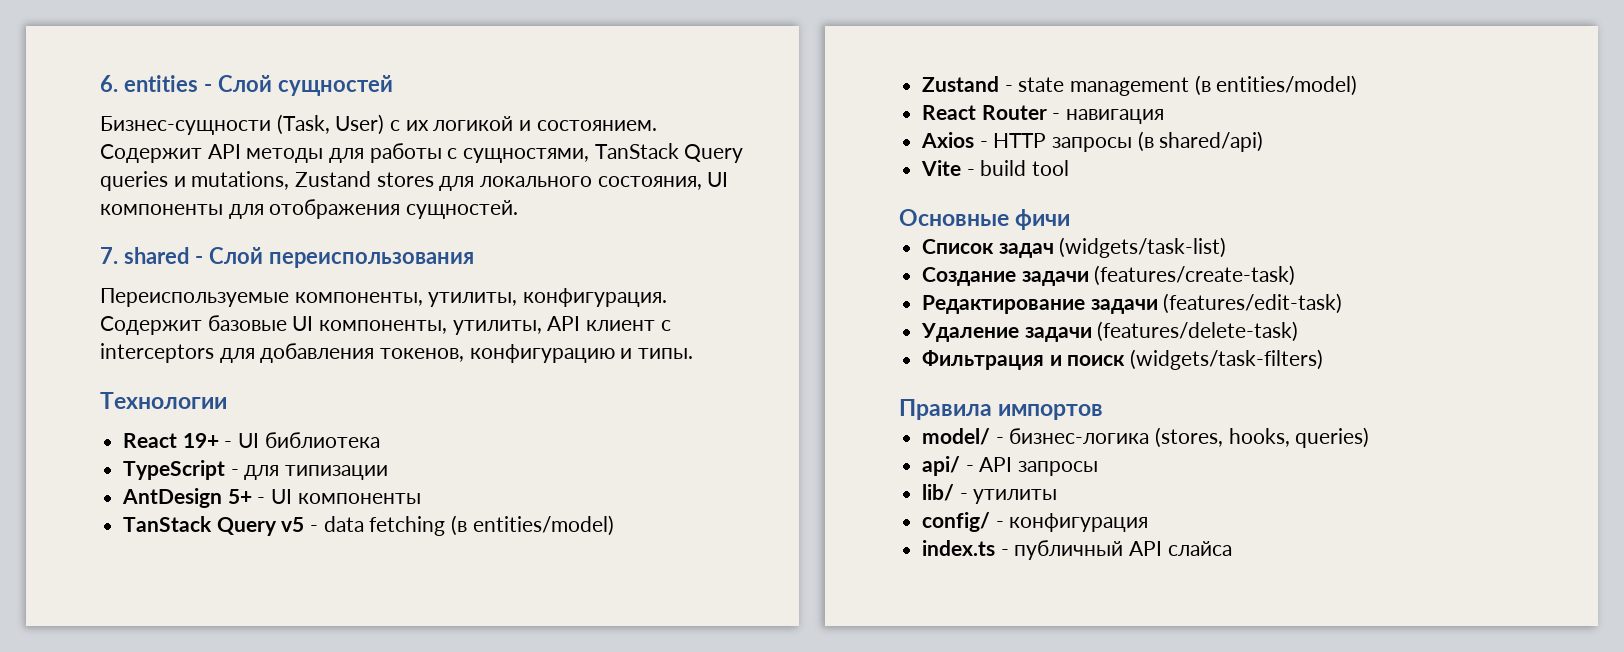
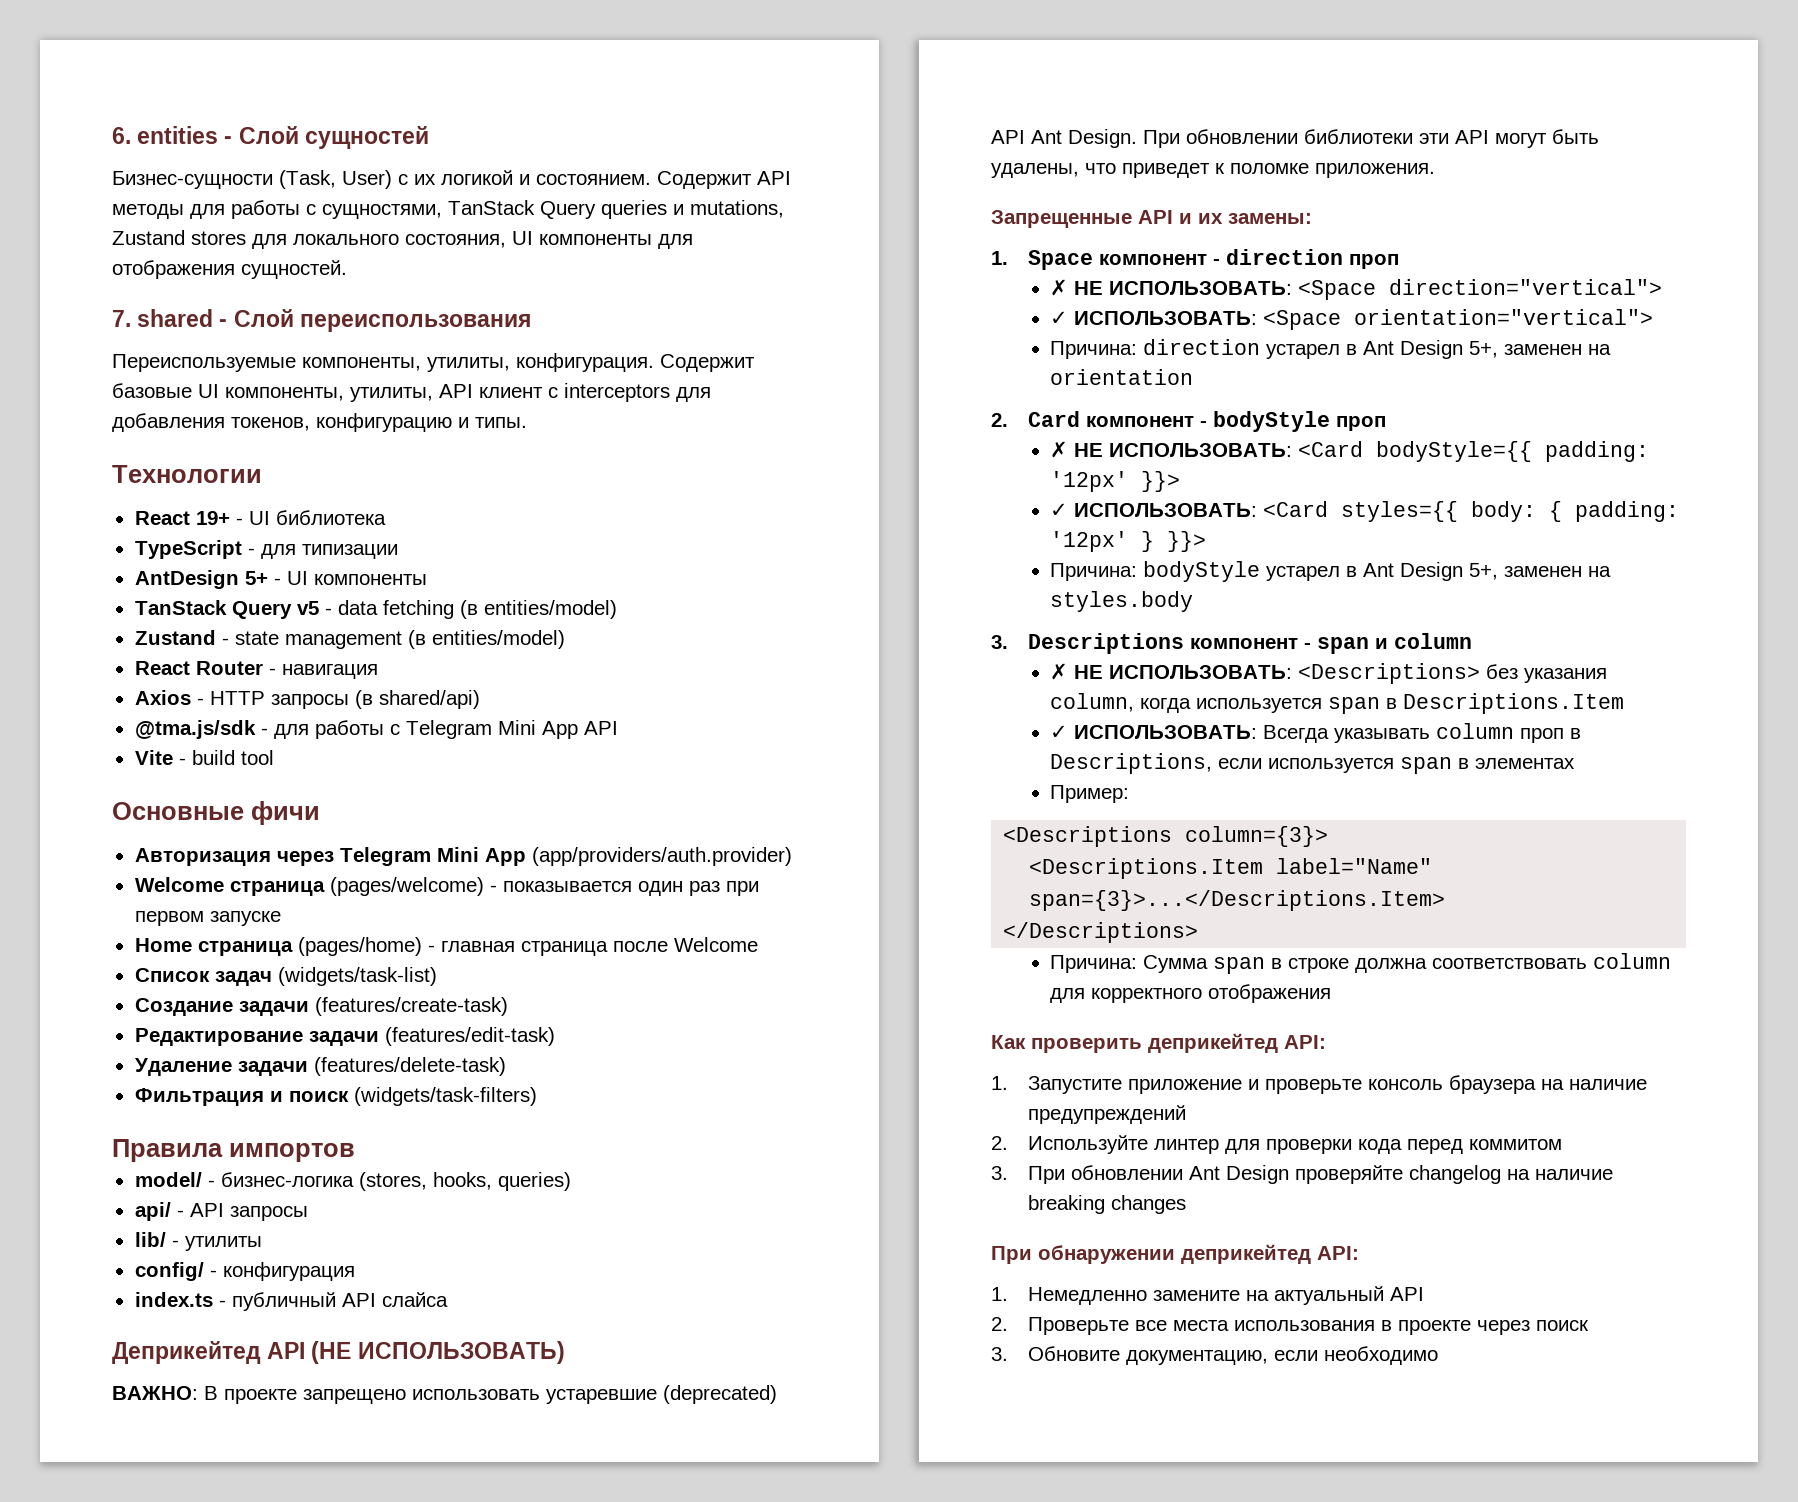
+ @tma.js/sdk - для работы с Telegram Mini App API
+ Авторизация через Telegram Mini App (app/providers/auth.provider)
+ Welcome страница (pages/welcome) - показывается один раз при первом запуске
+ Home страница (pages/home) - главная страница после Welcome
+ Деприкейтед API (НЕ ИСПОЛЬЗОВАТЬ)
+ ВАЖНО: В проекте запрещено использовать устаревшие (deprecated) API Ant Design. При обновлении библиотеки эти API могут быть удалены, что приведет к поломке приложения.
+ Запрещенные API и их замены:
+ 1. Space компонент - direction проп
+ ✗ НЕ ИСПОЛЬЗОВАТЬ: <Space direction="vertical">
+ ✓ ИСПОЛЬЗОВАТЬ: <Space orientation="vertical">
+ Причина: direction устарел в Ant Design 5+, заменен на orientation
+ 2. Card компонент - bodyStyle проп
+ ✗ НЕ ИСПОЛЬЗОВАТЬ: <Card bodyStyle={{ padding: '12px' }}>
+ ✓ ИСПОЛЬЗОВАТЬ: <Card styles={{ body: { padding: '12px' } }}>
+ Причина: bodyStyle устарел в Ant Design 5+, заменен на styles.body
+ 3. Descriptions компонент - span и column
+ ✗ НЕ ИСПОЛЬЗОВАТЬ: <Descriptions> без указания column, когда используется span в Descriptions.Item
+ ✓ ИСПОЛЬЗОВАТЬ: Всегда указывать column проп в Descriptions, если используется span в элементах
+ Пример:
+ <Descriptions column={3}>
+ <Descriptions.Item label="Name" span={3}>...</Descriptions.Item>
+ </Descriptions>
+ Причина: Сумма span в строке должна соответствовать column для корректного отображения
+ Как проверить деприкейтед API:
+ 1. Запустите приложение и проверьте консоль браузера на наличие предупреждений
+ 2. Используйте линтер для проверки кода перед коммитом
+ 3. При обновлении Ant Design проверяйте changelog на наличие breaking changes
+ При обнаружении деприкейтед API:
+ 1. Немедленно замените на актуальный API
+ 2. Проверьте все места использования в проекте через поиск
+ 3. Обновите документацию, если необходимо

